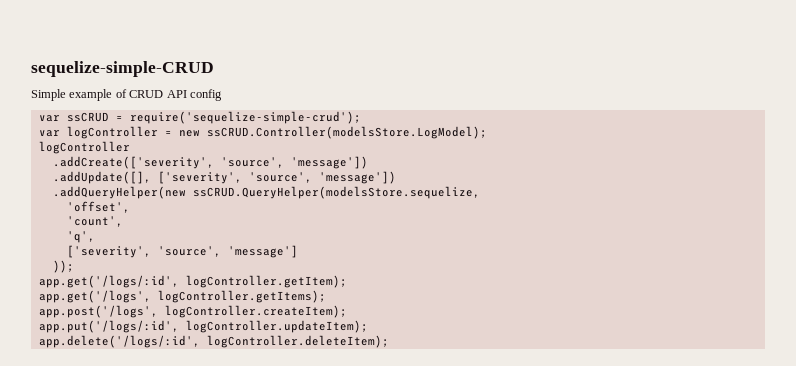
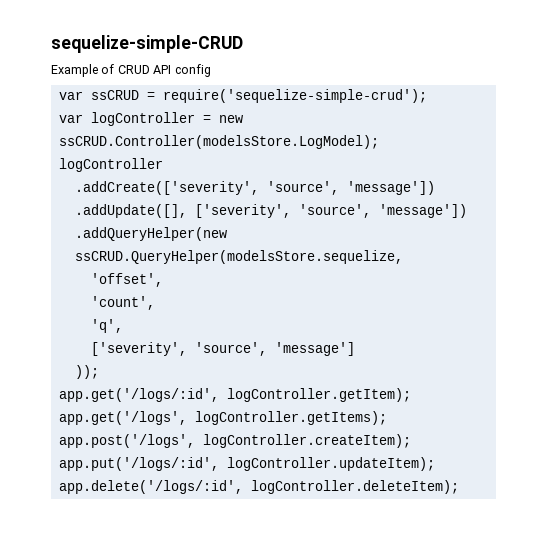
- Simple example of CRUD API config
+ Example of CRUD API config

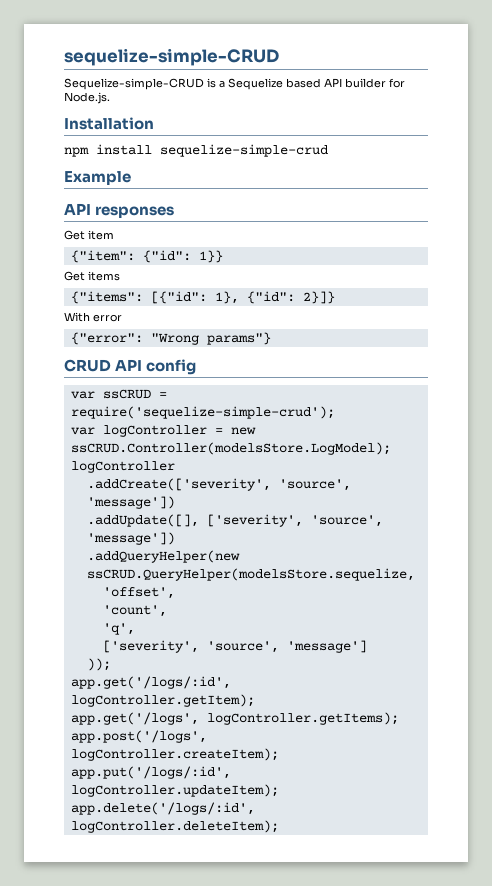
- Example of CRUD API config
+ Sequelize-simple-CRUD is a Sequelize based API builder for Node.js.
+ Installation
+ npm install sequelize-simple-crud
+ Example
+ API responses
+ Get item
+ {"item": {"id": 1}}
+ Get items
+ {"items": [{"id": 1}, {"id": 2}]}
+ With error
+ {"error": "Wrong params"}
+ CRUD API config

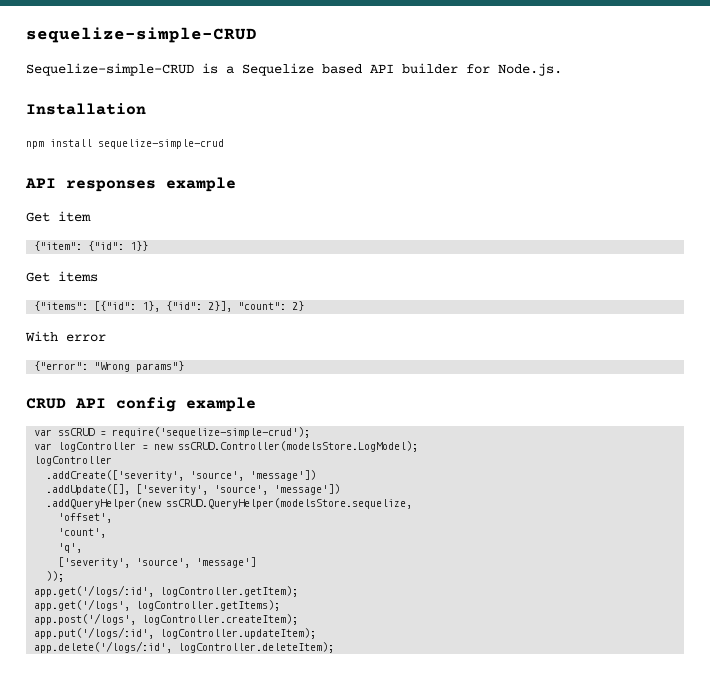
- Example
- API responses
+ API responses example
- {"items": [{"id": 1}, {"id": 2}]}
+ {"items": [{"id": 1}, {"id": 2}], "count": 2}
- CRUD API config
+ CRUD API config example

